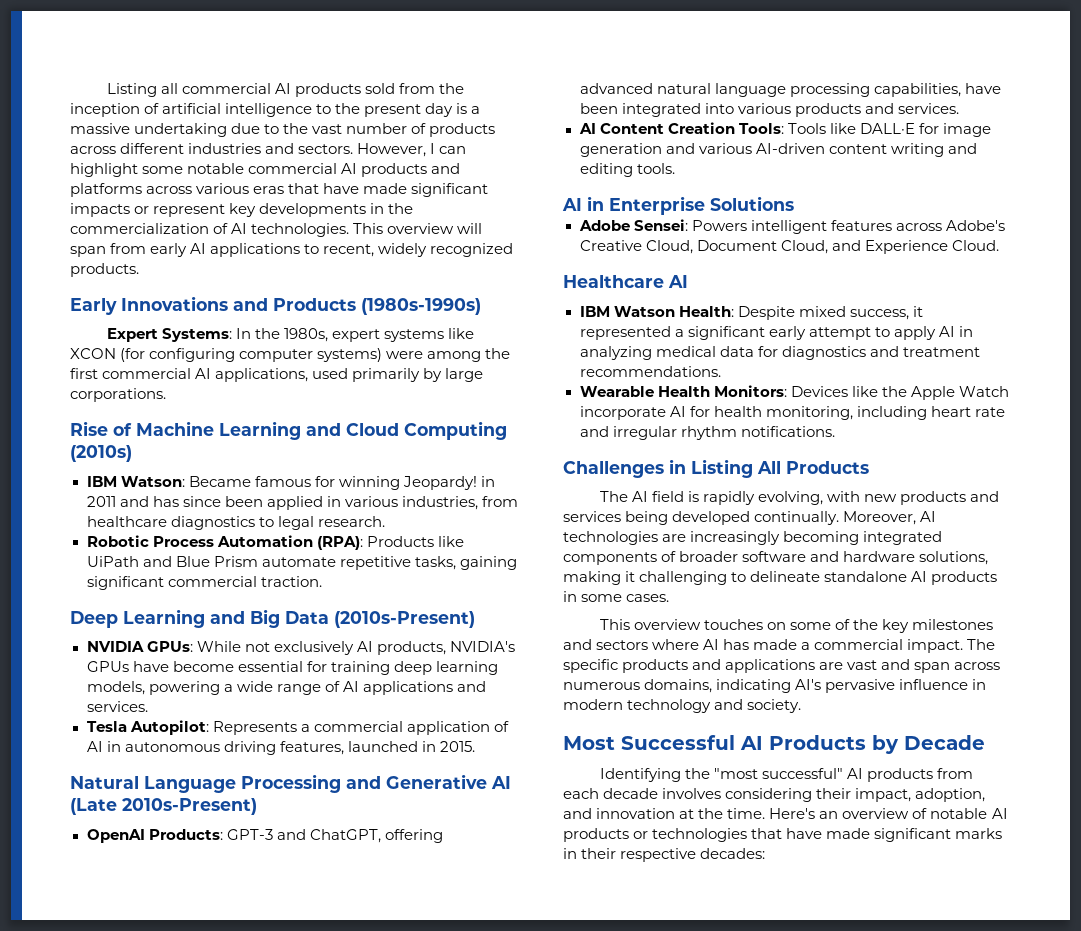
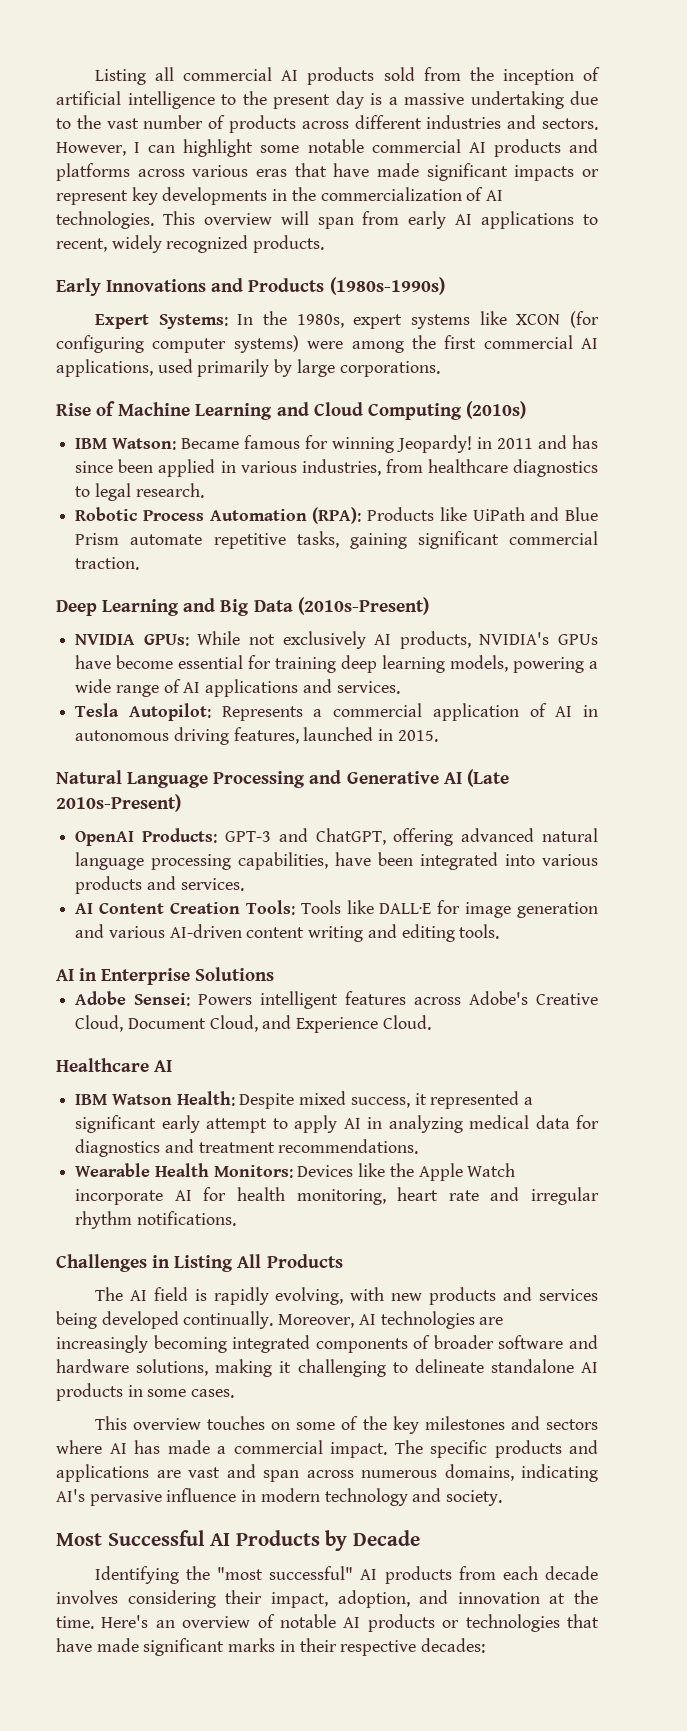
- Wearable Health Monitors: Devices like the Apple Watch incorporate AI for health monitoring, including heart rate and irregular rhythm notifications.
+ Wearable Health Monitors: Devices like the Apple Watch incorporate AI for health monitoring, heart rate and irregular rhythm notifications.

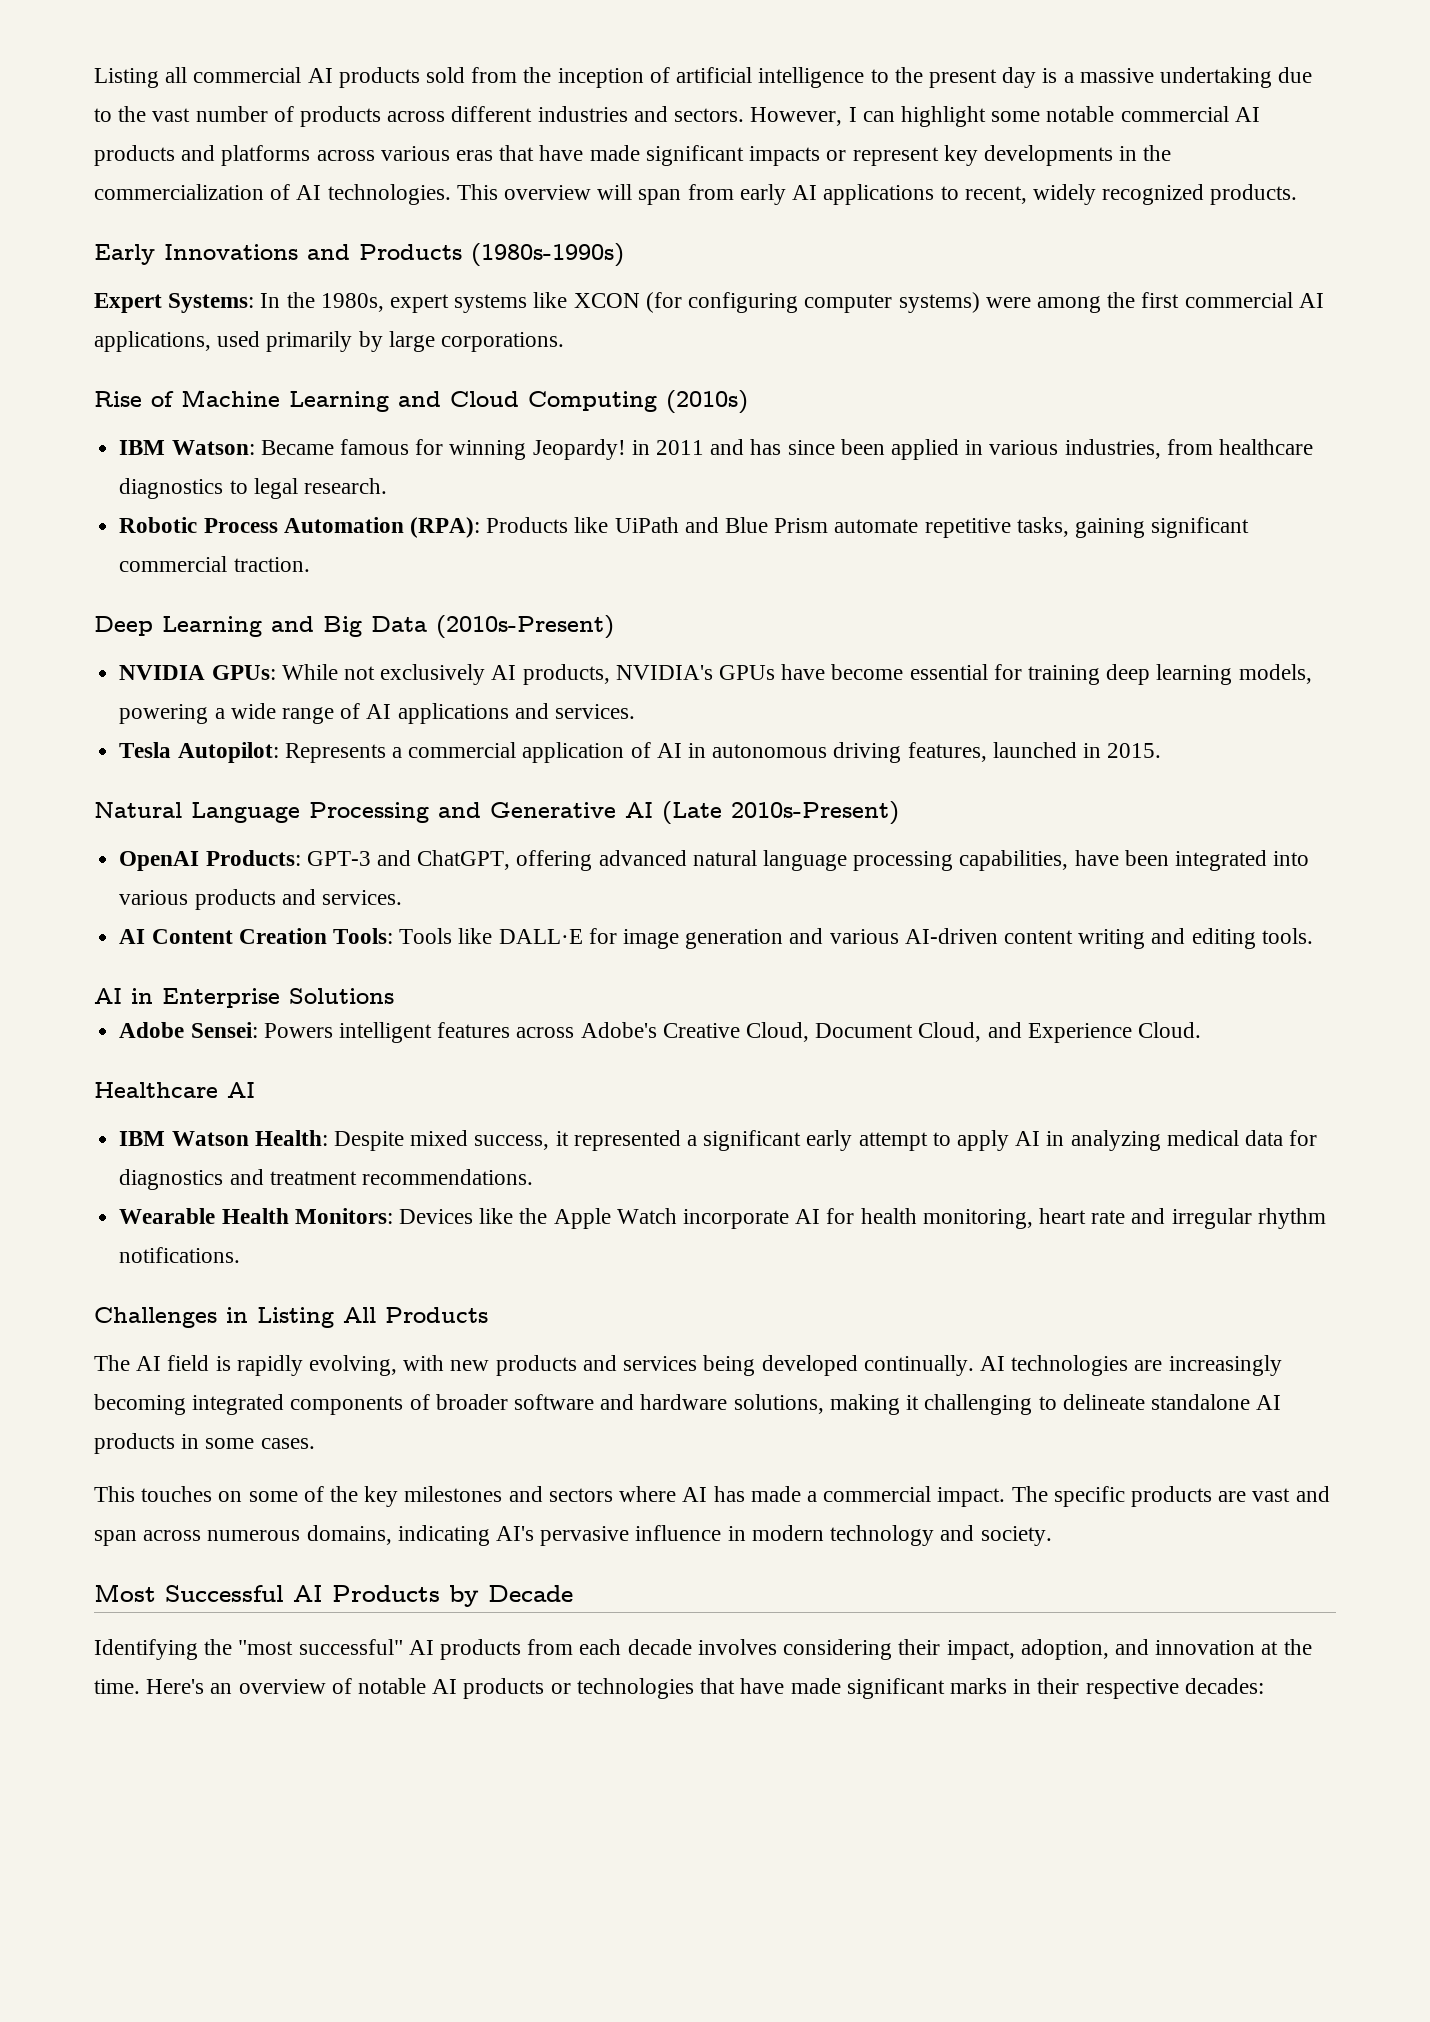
- Moreover, AI technologies are increasingly becoming integrated components of broader software and hardware solutions, making it challenging to delineate standalone AI products in some cases.
+ AI technologies are increasingly becoming integrated components of broader software and hardware solutions, making it challenging to delineate standalone AI products in some cases.
- This overview touches on some of the key milestones and sectors where AI has made a commercial impact.
+ This touches on some of the key milestones and sectors where AI has made a commercial impact.
- The specific products and applications are vast and span across numerous domains, indicating AI's pervasive influence in modern technology and society.
+ The specific products are vast and span across numerous domains, indicating AI's pervasive influence in modern technology and society.

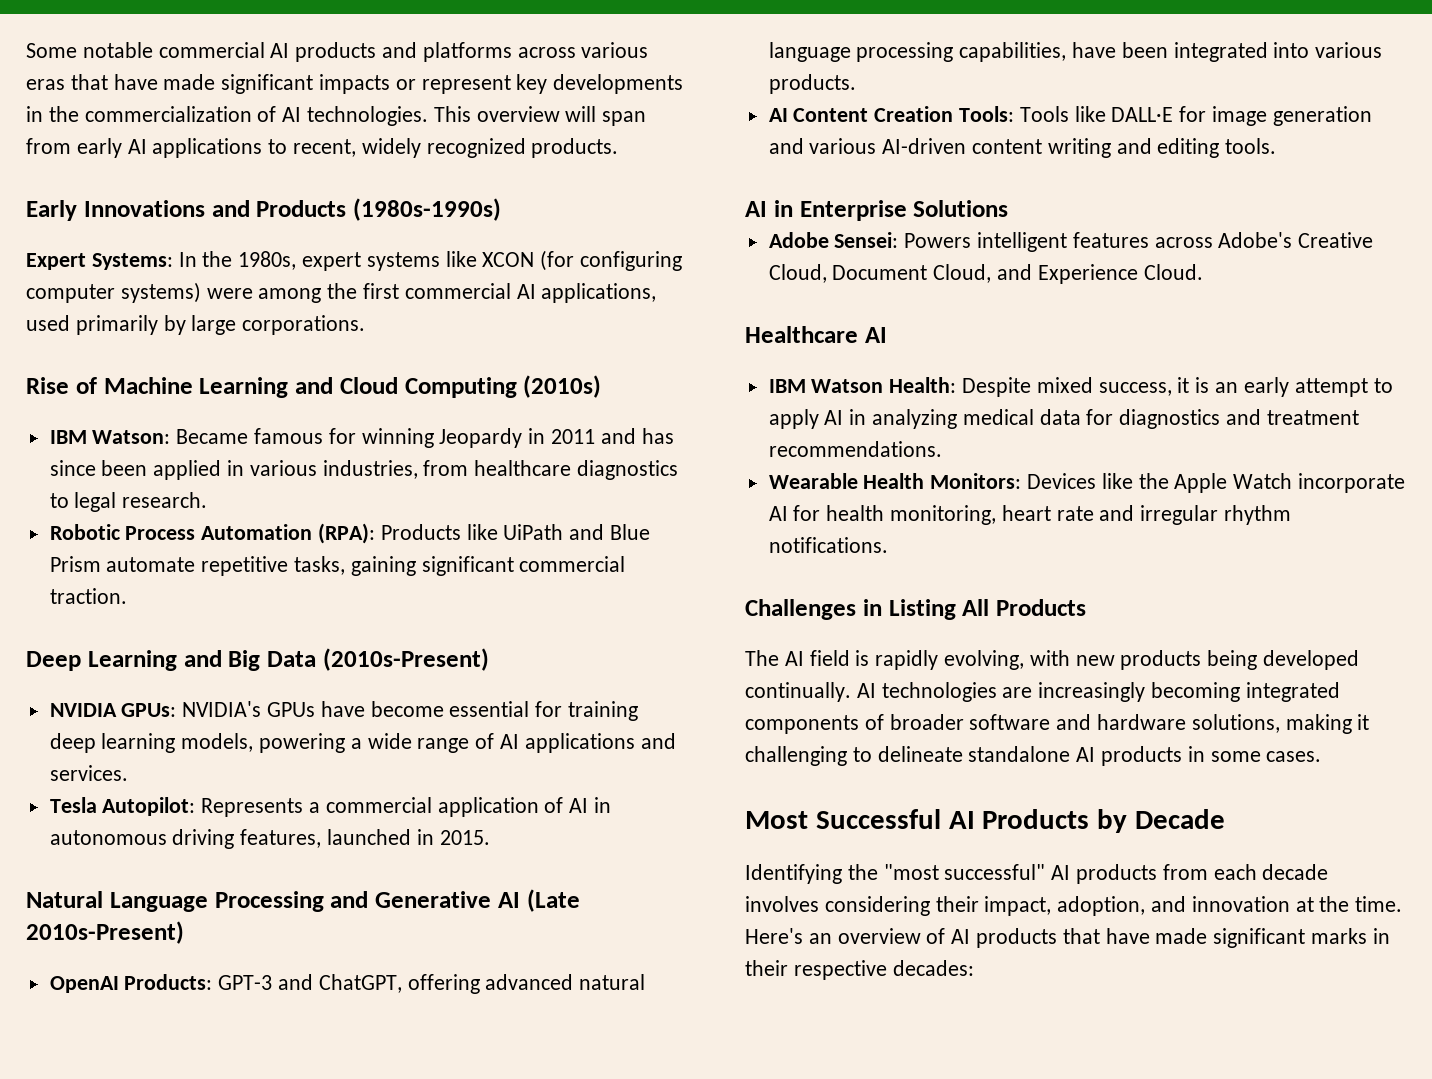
- Listing all commercial AI products sold from the inception of artificial intelligence to the present day is a massive undertaking due to the vast number of products across different industries and sectors. However, I can highlight some notable commercial AI products and platforms across various eras that have made significant impacts or represent key developments in the commercialization of AI technologies.
+ Some notable commercial AI products and platforms across various eras that have made significant impacts or represent key developments in the commercialization of AI technologies.
- IBM Watson: Became famous for winning Jeopardy! in 2011 and has since been applied in various industries, from healthcare diagnostics to legal research.
+ IBM Watson: Became famous for winning Jeopardy in 2011 and has since been applied in various industries, from healthcare diagnostics to legal research.
- NVIDIA GPUs: While not exclusively AI products, NVIDIA's GPUs have become essential for training deep learning models, powering a wide range of AI applications and services.
+ NVIDIA GPUs: NVIDIA's GPUs have become essential for training deep learning models, powering a wide range of AI applications and services.
- OpenAI Products: GPT-3 and ChatGPT, offering advanced natural language processing capabilities, have been integrated into various products and services.
+ OpenAI Products: GPT-3 and ChatGPT, offering advanced natural language processing capabilities, have been integrated into various products.
- IBM Watson Health: Despite mixed success, it represented a significant early attempt to apply AI in analyzing medical data for diagnostics and treatment recommendations.
+ IBM Watson Health: Despite mixed success, it is an early attempt to apply AI in analyzing medical data for diagnostics and treatment recommendations.
- The AI field is rapidly evolving, with new products and services being developed continually.
+ The AI field is rapidly evolving, with new products being developed continually.
- This touches on some of the key milestones and sectors where AI has made a commercial impact. The specific products are vast and span across numerous domains, indicating AI's pervasive influence in modern technology and society.
- Here's an overview of notable AI products or technologies that have made significant marks in their respective decades:
+ Here's an overview of AI products that have made significant marks in their respective decades:

